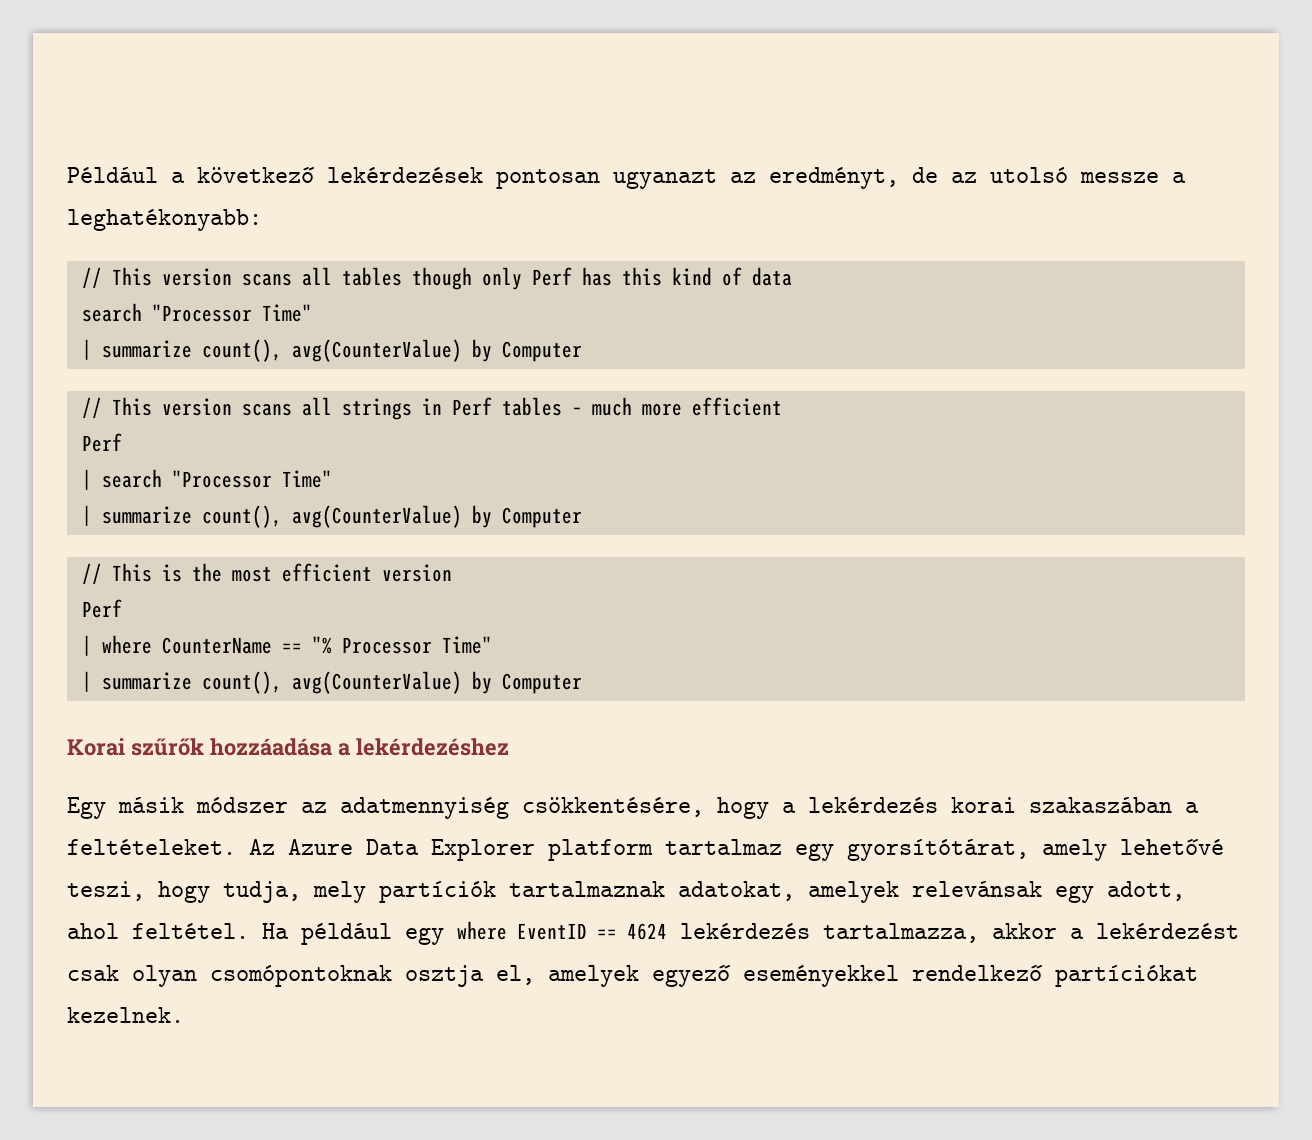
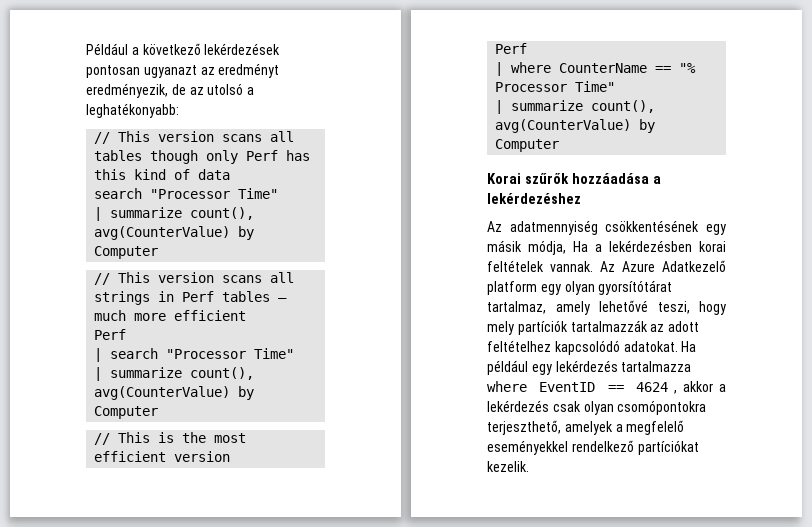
- Például a következő lekérdezések pontosan ugyanazt az eredményt, de az utolsó messze a leghatékonyabb:
+ Például a következő lekérdezések pontosan ugyanazt az eredményt eredményezik, de az utolsó a leghatékonyabb:
- Egy másik módszer az adatmennyiség csökkentésére, hogy a lekérdezés korai szakaszában a feltételeket. Az Azure Data Explorer platform tartalmaz egy gyorsítótárat, amely lehetővé teszi, hogy tudja, mely partíciók tartalmaznak adatokat, amelyek relevánsak egy adott, ahol feltétel.
+ Az adatmennyiség csökkentésének egy másik módja, Ha a lekérdezésben korai feltételek vannak. Az Azure Adatkezelő platform egy olyan gyorsítótárat tartalmaz, amely lehetővé teszi, hogy mely partíciók tartalmazzák az adott feltételhez kapcsolódó adatokat.
- Ha például egy where EventID == 4624 lekérdezés tartalmazza, akkor a lekérdezést csak olyan csomópontoknak osztja el, amelyek egyező eseményekkel rendelkező partíciókat kezelnek.
+ Ha például egy lekérdezés tartalmazza where EventID == 4624 , akkor a lekérdezés csak olyan csomópontokra terjeszthető, amelyek a megfelelő eseményekkel rendelkező partíciókat kezelik.

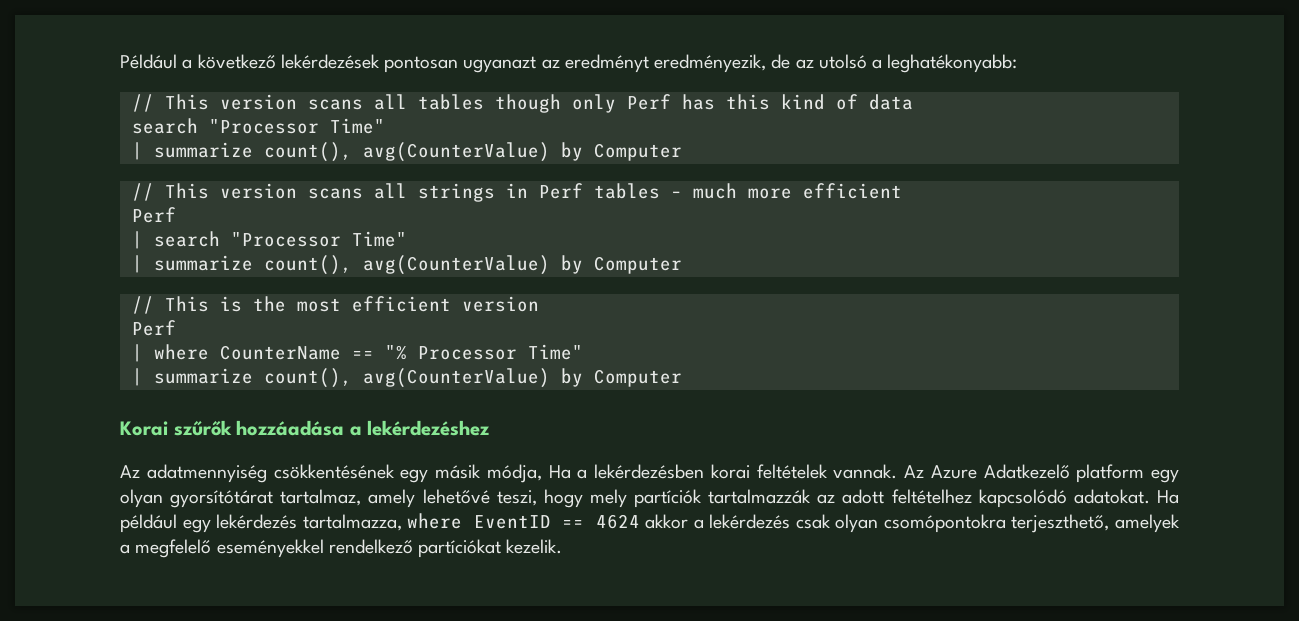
- Ha például egy lekérdezés tartalmazza where EventID == 4624 , akkor a lekérdezés csak olyan csomópontokra terjeszthető, amelyek a megfelelő eseményekkel rendelkező partíciókat kezelik.
+ Ha például egy lekérdezés tartalmazza, where EventID == 4624 akkor a lekérdezés csak olyan csomópontokra terjeszthető, amelyek a megfelelő eseményekkel rendelkező partíciókat kezelik.

